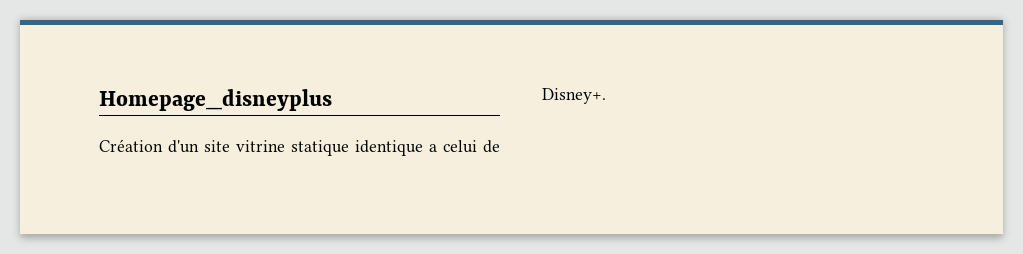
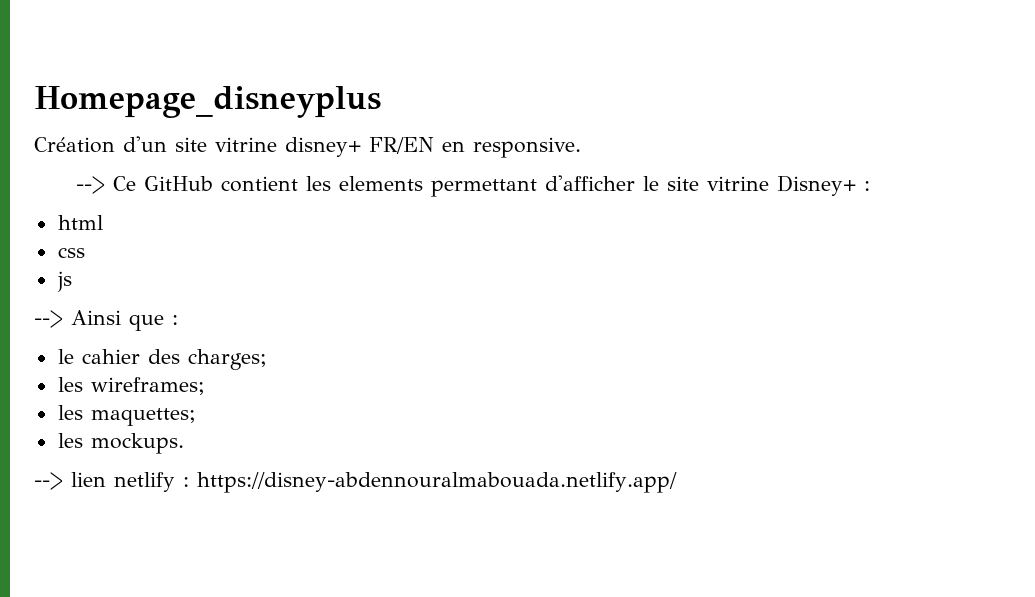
- Création d'un site vitrine statique identique a celui de Disney+.
+ Création d'un site vitrine disney+ FR/EN en responsive.
+ --> Ce GitHub contient les elements permettant d'afficher le site vitrine Disney+ :
+ html
+ css
+ js
+ --> Ainsi que :
+ le cahier des charges;
+ les wireframes;
+ les maquettes;
+ les mockups.
+ --> lien netlify : https://disney-abdennouralmabouada.netlify.app/

